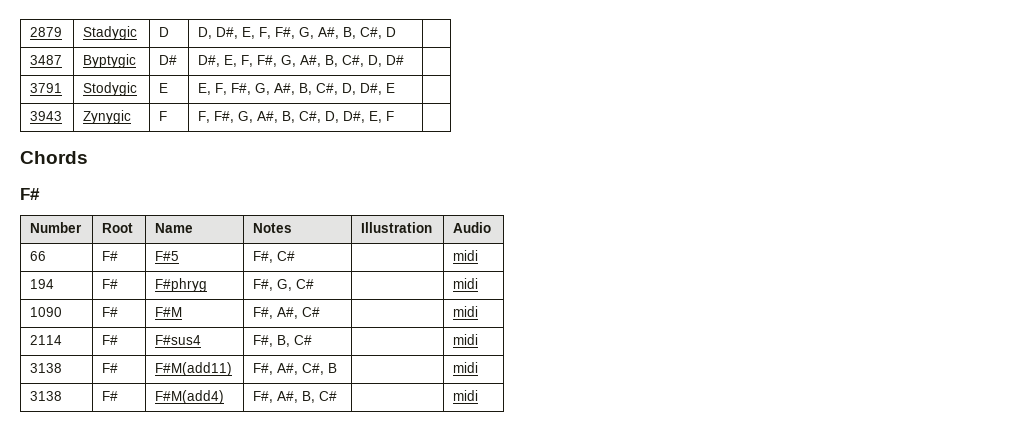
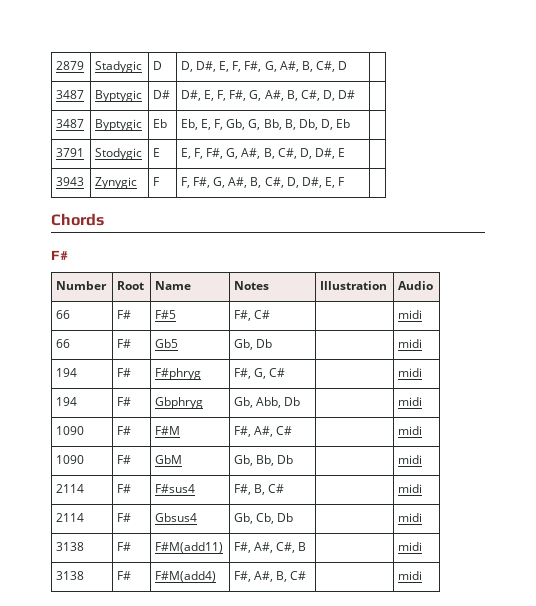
+ 3487 | Byptygic | Eb | Eb, E, F, Gb, G, Bb, B, Db, D, Eb |
+ 66 | F# | Gb5 | Gb, Db | | midi
+ 194 | F# | Gbphryg | Gb, Abb, Db | | midi
+ 1090 | F# | GbM | Gb, Bb, Db | | midi
+ 2114 | F# | Gbsus4 | Gb, Cb, Db | | midi

